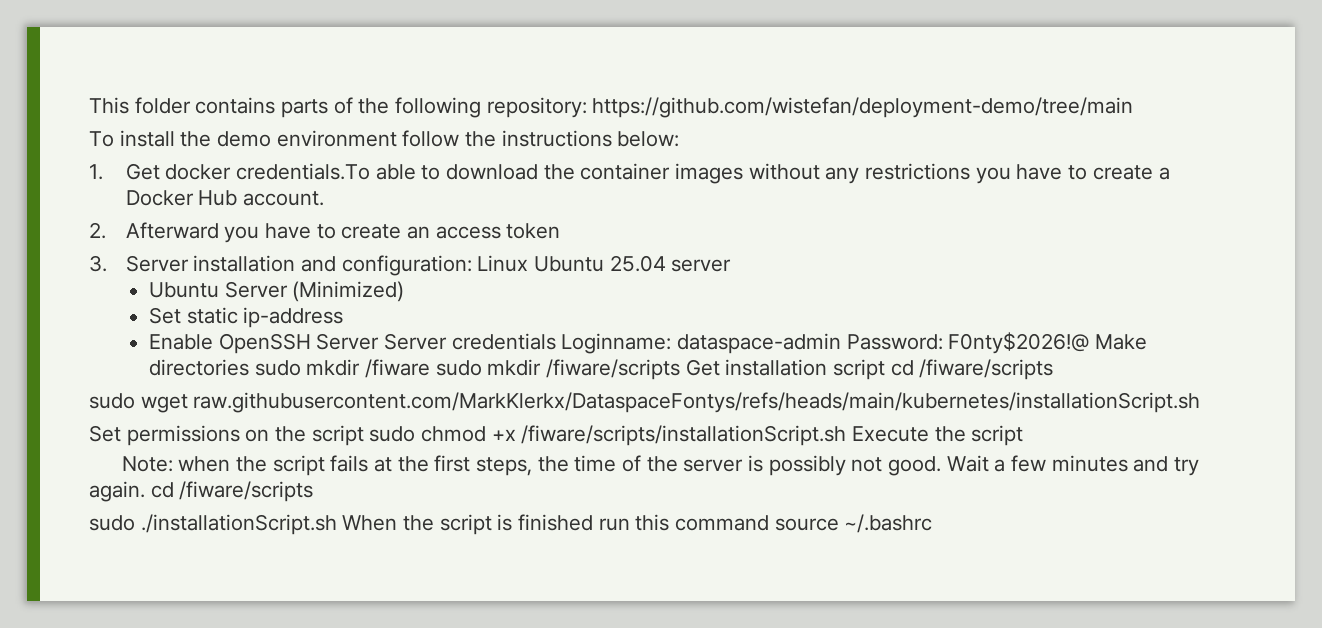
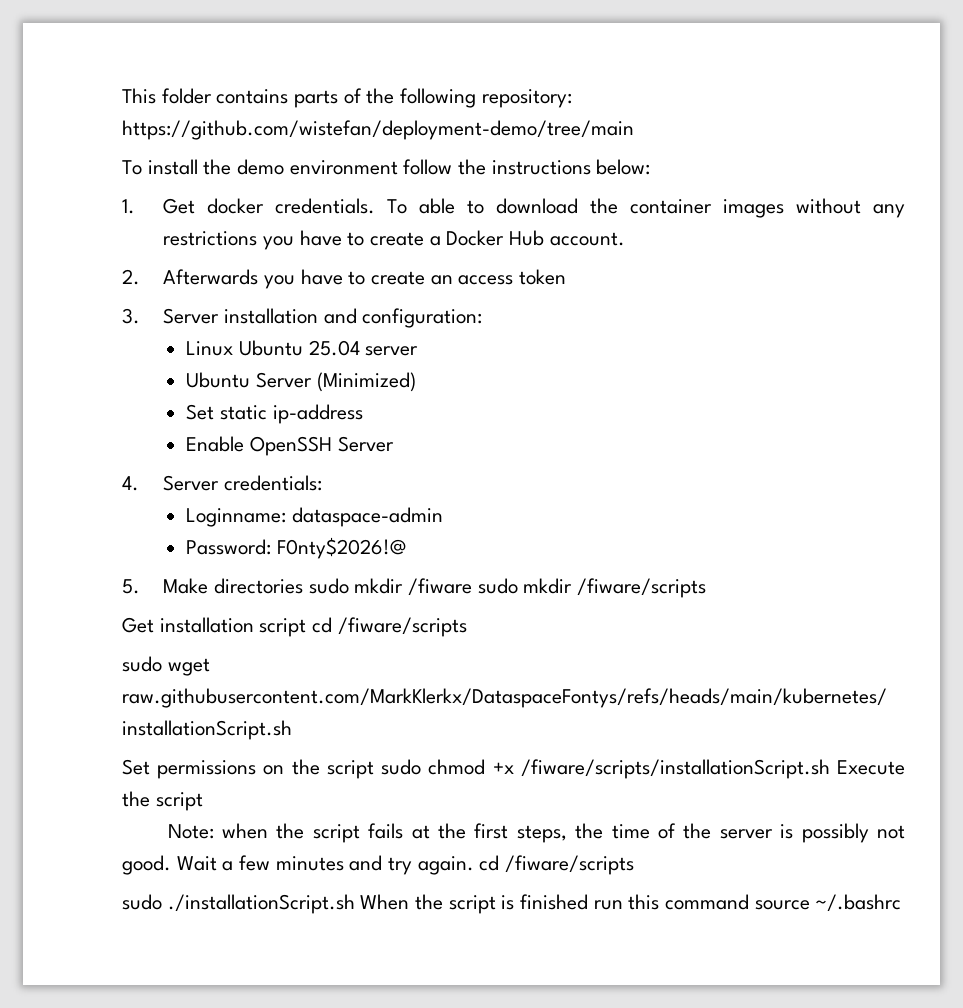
- 1. Get docker credentials.To able to download the container images without any restrictions you have to create a Docker Hub account.
+ 1. Get docker credentials. To able to download the container images without any restrictions you have to create a Docker Hub account.
- 2. Afterward you have to create an access token
+ 2. Afterwards you have to create an access token
- 3. Server installation and configuration: Linux Ubuntu 25.04 server
+ 3. Server installation and configuration:
+ Linux Ubuntu 25.04 server
- Enable OpenSSH Server Server credentials Loginname: dataspace-admin Password: F0nty$2026!@ Make directories sudo mkdir /fiware sudo mkdir /fiware/scripts Get installation script cd /fiware/scripts
+ Enable OpenSSH Server
+ 4. Server credentials:
+ Loginname: dataspace-admin
+ Password: F0nty$2026!@
+ 5. Make directories sudo mkdir /fiware sudo mkdir /fiware/scripts
+ Get installation script cd /fiware/scripts

